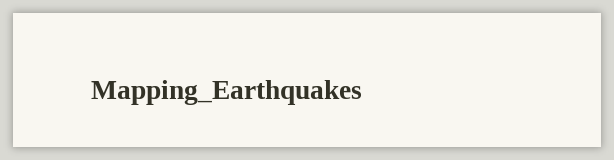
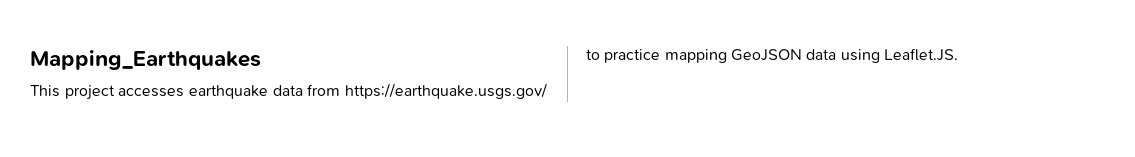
+ This project accesses earthquake data from https://earthquake.usgs.gov/ to practice mapping GeoJSON data using Leaflet.JS.

